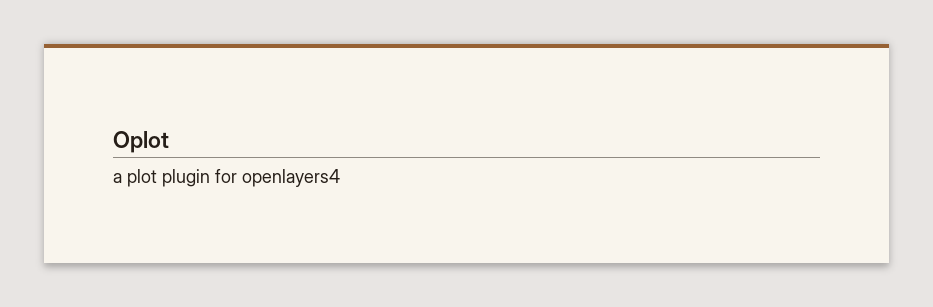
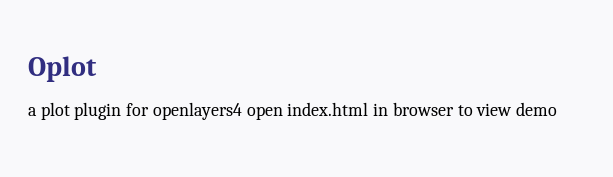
- a plot plugin for openlayers4
+ a plot plugin for openlayers4 open index.html in browser to view demo

